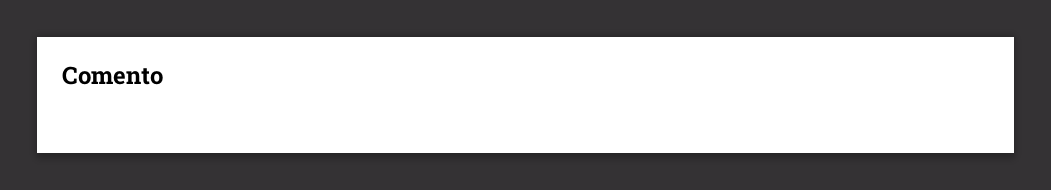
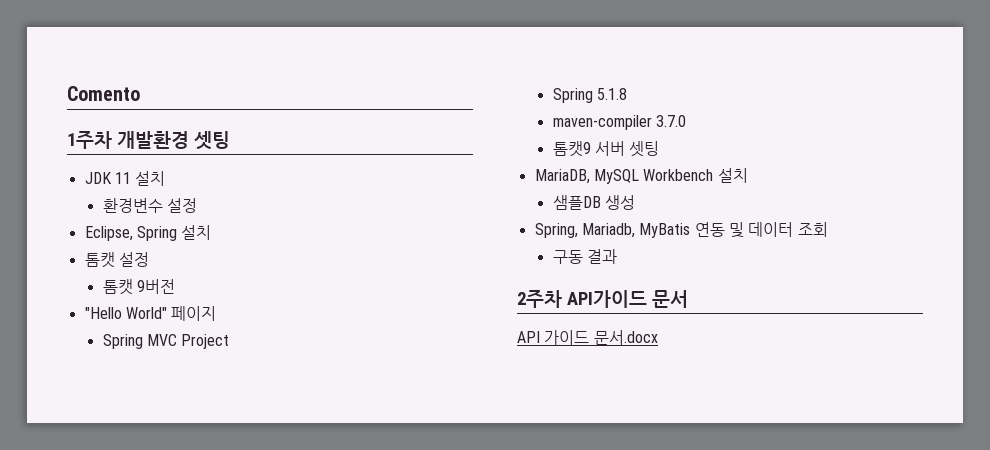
+ 1주차 개발환경 셋팅
+ JDK 11 설치
+ 환경변수 설정
+ Eclipse, Spring 설치
+ 톰캣 설정
+ 톰캣 9버전
+ "Hello World" 페이지
+ Spring MVC Project
+ Spring 5.1.8
+ maven-compiler 3.7.0
+ 톰캣9 서버 셋팅
+ MariaDB, MySQL Workbench 설치
+ 샘플DB 생성
+ Spring, Mariadb, MyBatis 연동 및 데이터 조회
+ 구동 결과
+ 2주차 API가이드 문서
+ API 가이드 문서.docx

